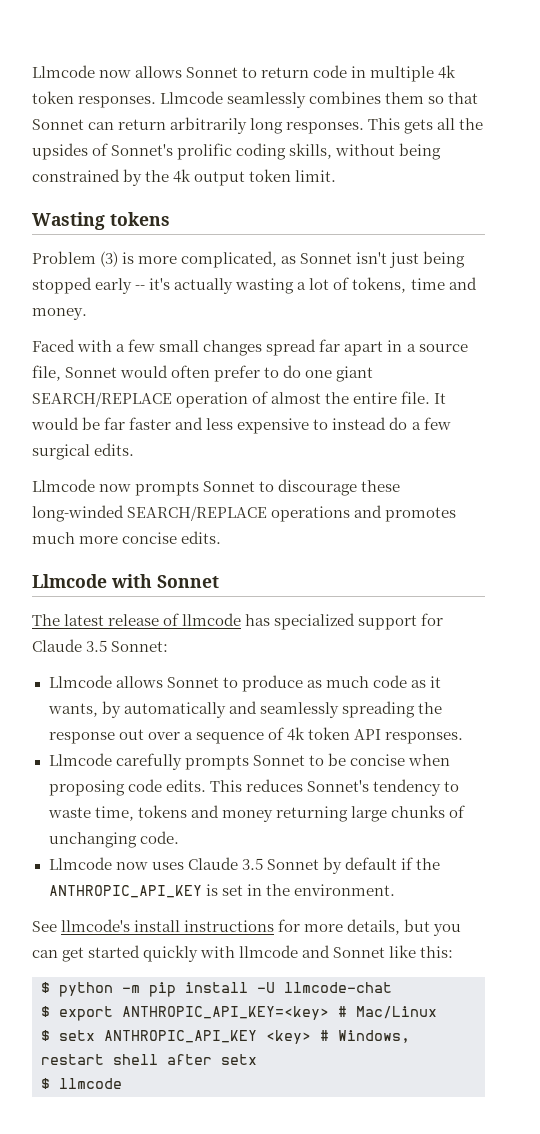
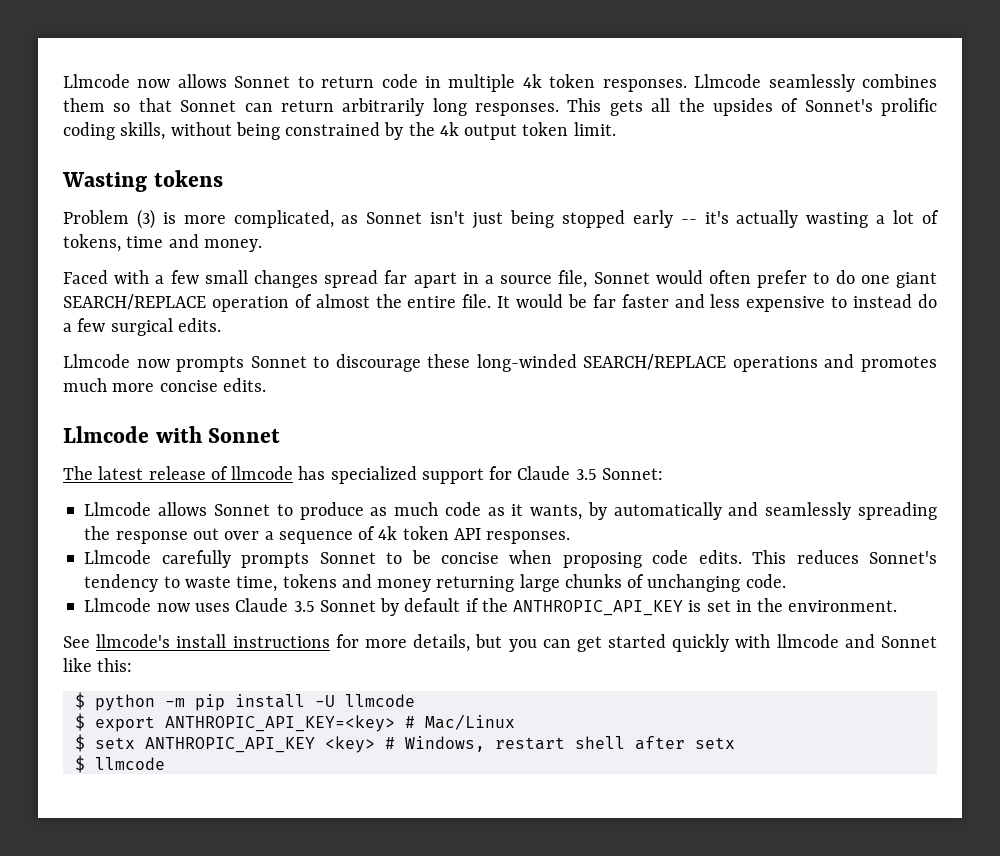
- $ python -m pip install -U llmcode-chat
+ $ python -m pip install -U llmcode

